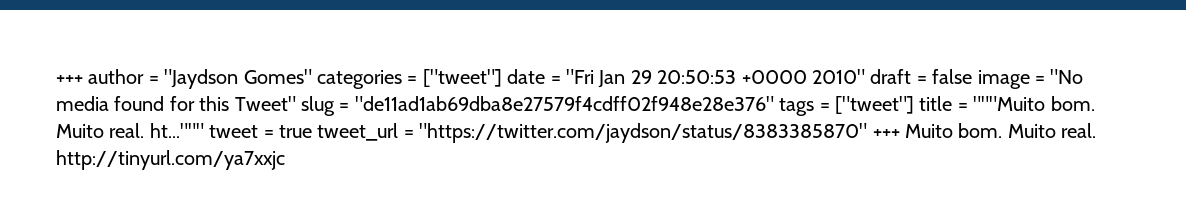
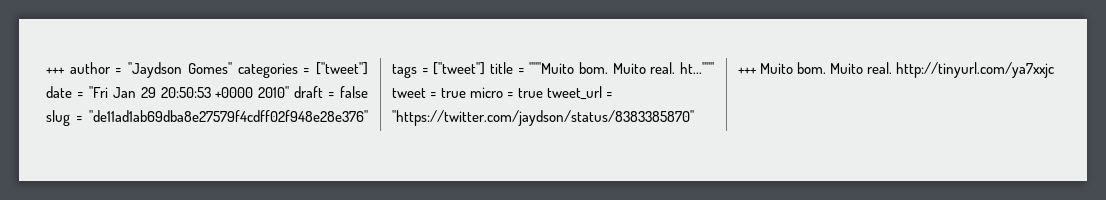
- +++ author = "Jaydson Gomes" categories = ["tweet"] date = "Fri Jan 29 20:50:53 +0000 2010" draft = false image = "No media found for this Tweet" slug = "de11ad1ab69dba8e27579f4cdff02f948e28e376" tags = ["tweet"] title = """Muito bom.
+ +++ author = "Jaydson Gomes" categories = ["tweet"] date = "Fri Jan 29 20:50:53 +0000 2010" draft = false slug = "de11ad1ab69dba8e27579f4cdff02f948e28e376" tags = ["tweet"] title = """Muito bom.
- Muito real. ht...""" tweet = true tweet_url = "https://twitter.com/jaydson/status/8383385870" +++ Muito bom.
+ Muito real. ht...""" tweet = true micro = true tweet_url = "https://twitter.com/jaydson/status/8383385870" +++ Muito bom.

